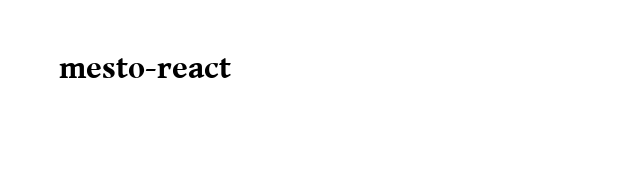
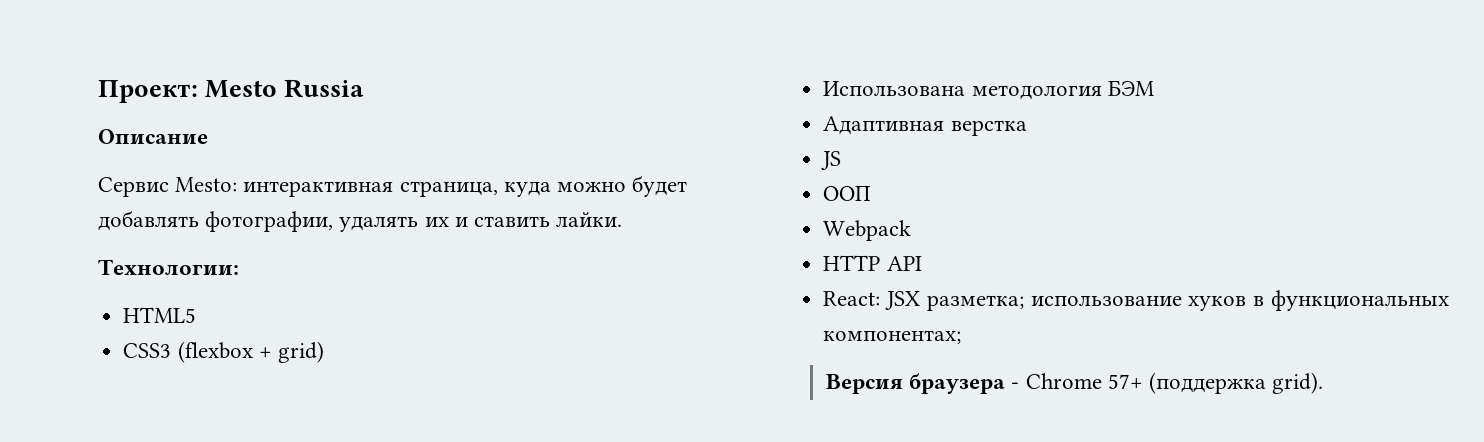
- mesto-react
+ Проект: Mesto Russia
+ Описание
+ Сервис Mesto: интерактивная страница, куда можно будет добавлять фотографии, удалять их и ставить лайки.
+ Технологии:
+ HTML5
+ CSS3 (flexbox + grid)
+ Использована методология БЭМ
+ Адаптивная верстка
+ JS
+ ООП
+ Webpack
+ HTTP API
+ React: JSX разметка; использование хуков в функциональных компонентах;
+ Версия браузера - Chrome 57+ (поддержка grid).

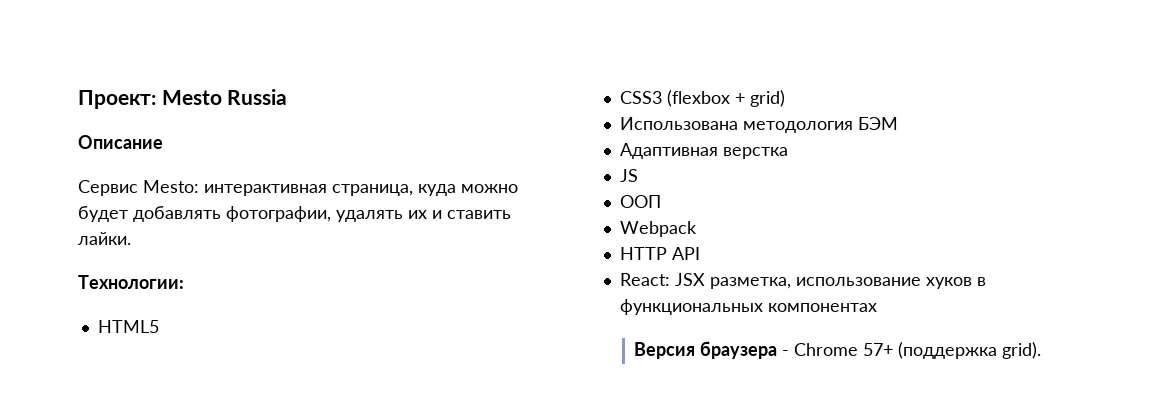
- React: JSX разметка; использование хуков в функциональных компонентах;
+ React: JSX разметка, использование хуков в функциональных компонентах

